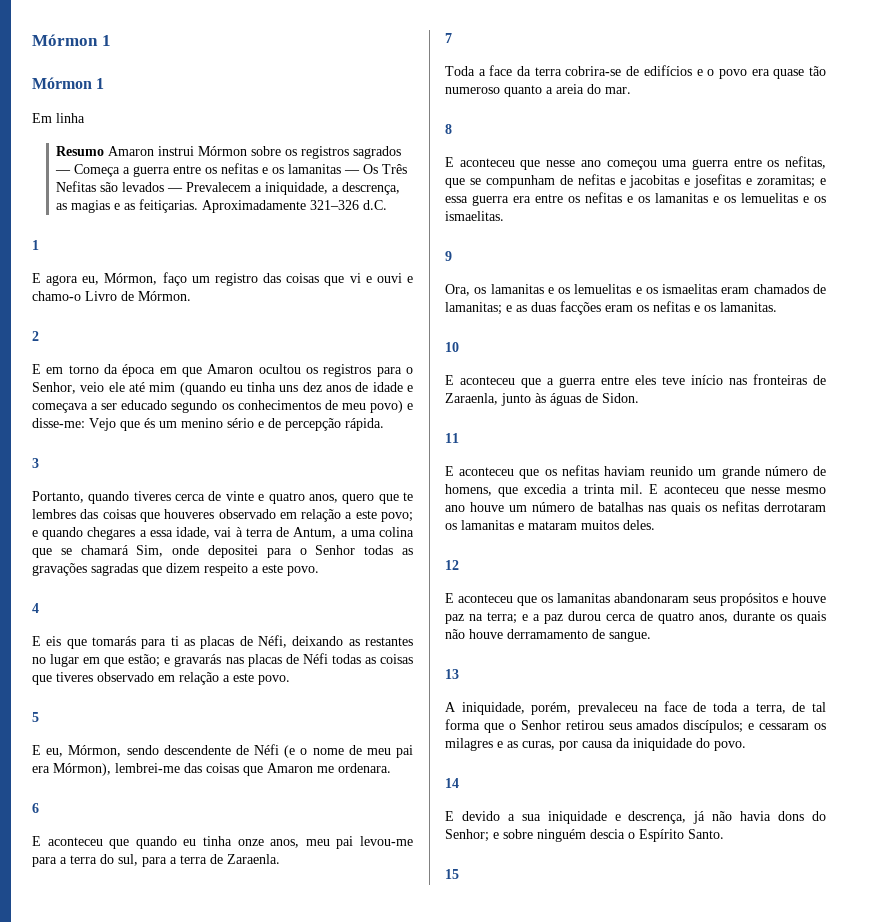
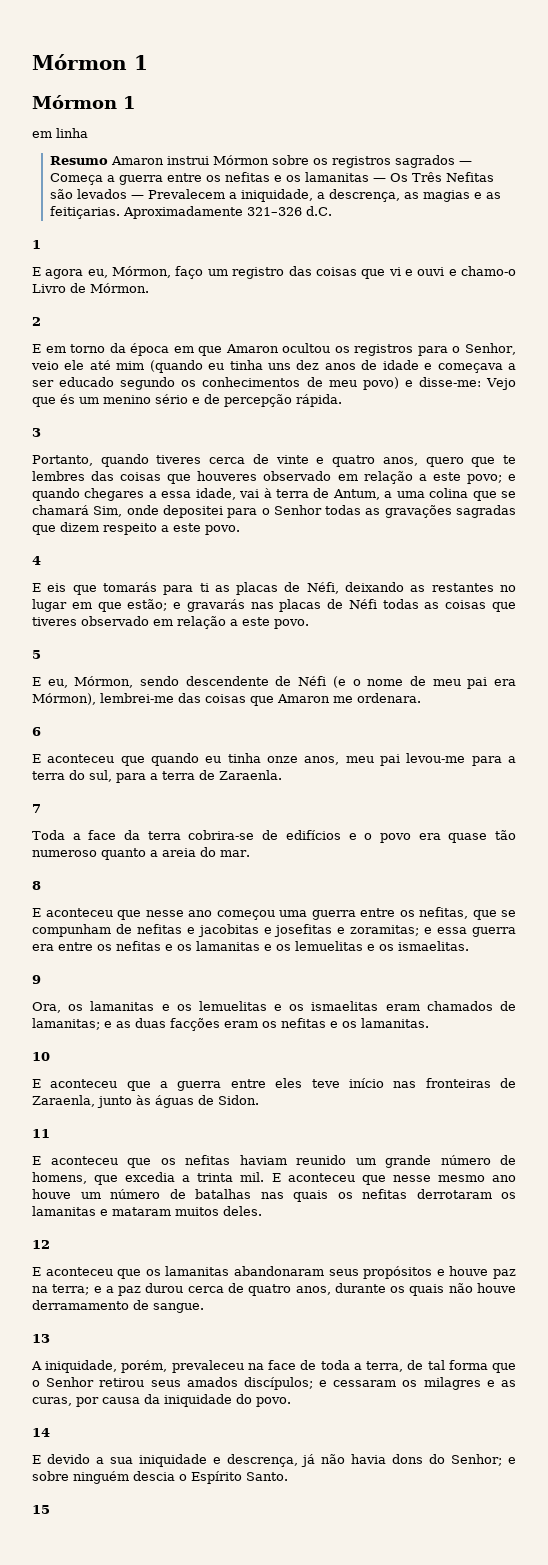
- Em linha
+ em linha

